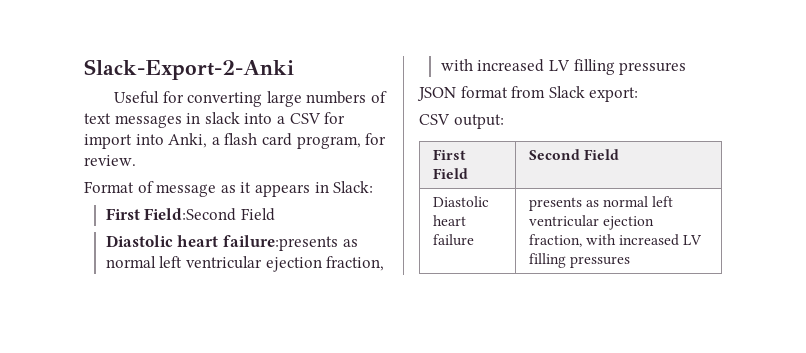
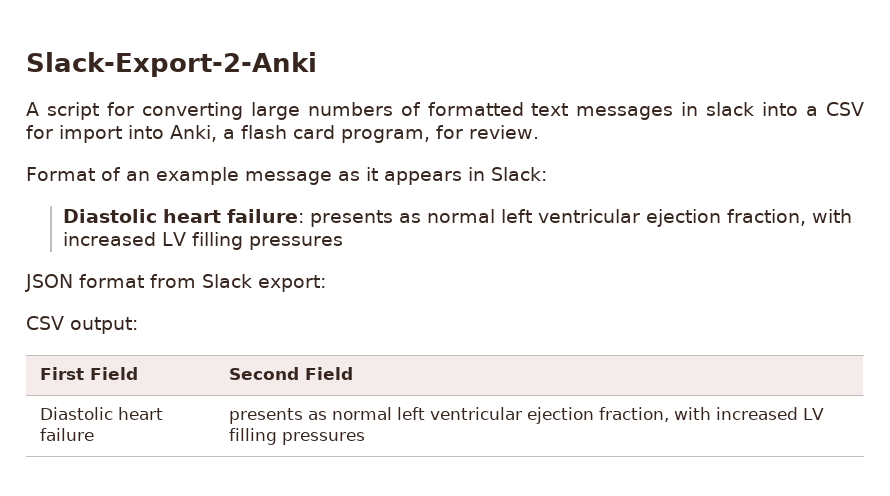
- Useful for converting large numbers of text messages in slack into a CSV for import into Anki, a flash card program, for review.
+ A script for converting large numbers of formatted text messages in slack into a CSV for import into Anki, a flash card program, for review.
- Format of message as it appears in Slack:
+ Format of an example message as it appears in Slack:
- First Field:Second Field
- Diastolic heart failure:presents as normal left ventricular ejection fraction, with increased LV filling pressures
+ Diastolic heart failure: presents as normal left ventricular ejection fraction, with increased LV filling pressures

